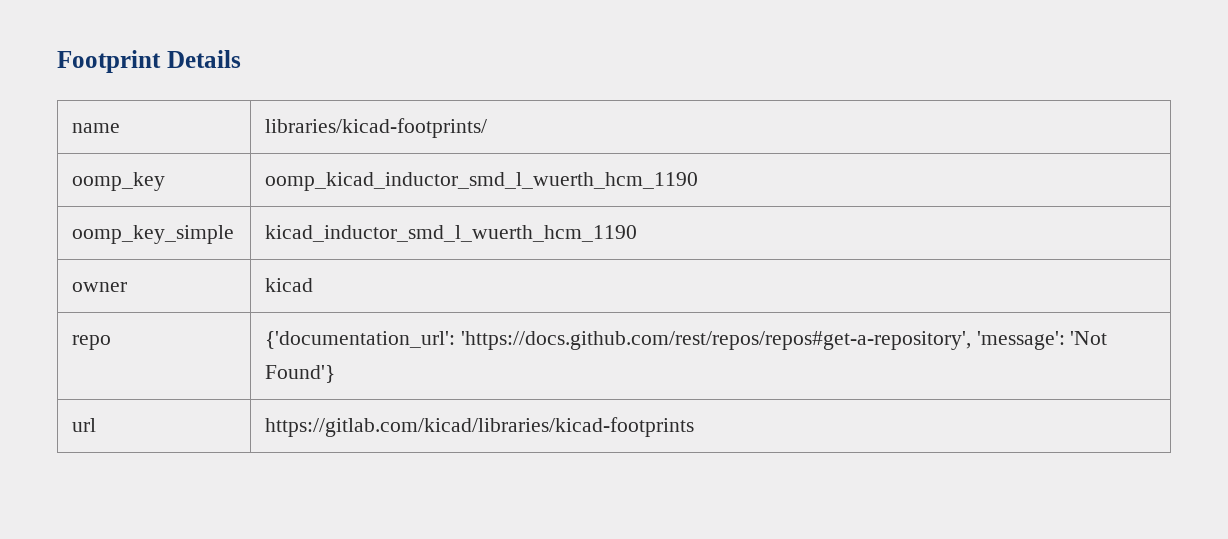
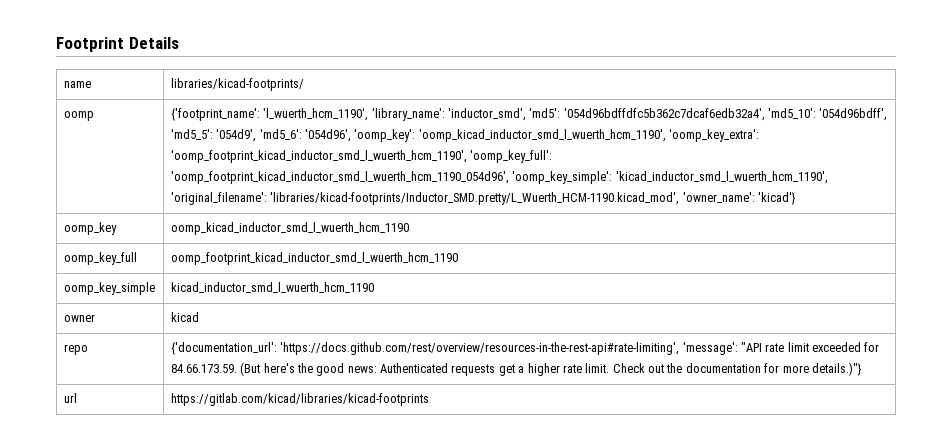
+ oomp | {'footprint_name': 'l_wuerth_hcm_1190', 'library_name': 'inductor_smd', 'md5': '054d96bdffdfc5b362c7dcaf6edb32a4', 'md5_10': '054d96bdff', 'md5_5': '054d9', 'md5_6': '054d96', 'oomp_key': 'oomp_kicad_inductor_smd_l_wuerth_hcm_1190', 'oomp_key_extra': 'oomp_footprint_kicad_inductor_smd_l_wuerth_hcm_1190', 'oomp_key_full': 'oomp_footprint_kicad_inductor_smd_l_wuerth_hcm_1190_054d96', 'oomp_key_simple': 'kicad_inductor_smd_l_wuerth_hcm_1190', 'original_filename': 'libraries/kicad-footprints/Inductor_SMD.pretty/L_Wuerth_HCM-1190.kicad_mod', 'owner_name': 'kicad'}
+ oomp_key_full | oomp_footprint_kicad_inductor_smd_l_wuerth_hcm_1190
- repo | {'documentation_url': 'https://docs.github.com/rest/repos/repos#get-a-repository', 'message': 'Not Found'}
+ repo | {'documentation_url': 'https://docs.github.com/rest/overview/resources-in-the-rest-api#rate-limiting', 'message': "API rate limit exceeded for 84.66.173.59. (But here's the good news: Authenticated requests get a higher rate limit. Check out the documentation for more details.)"}

